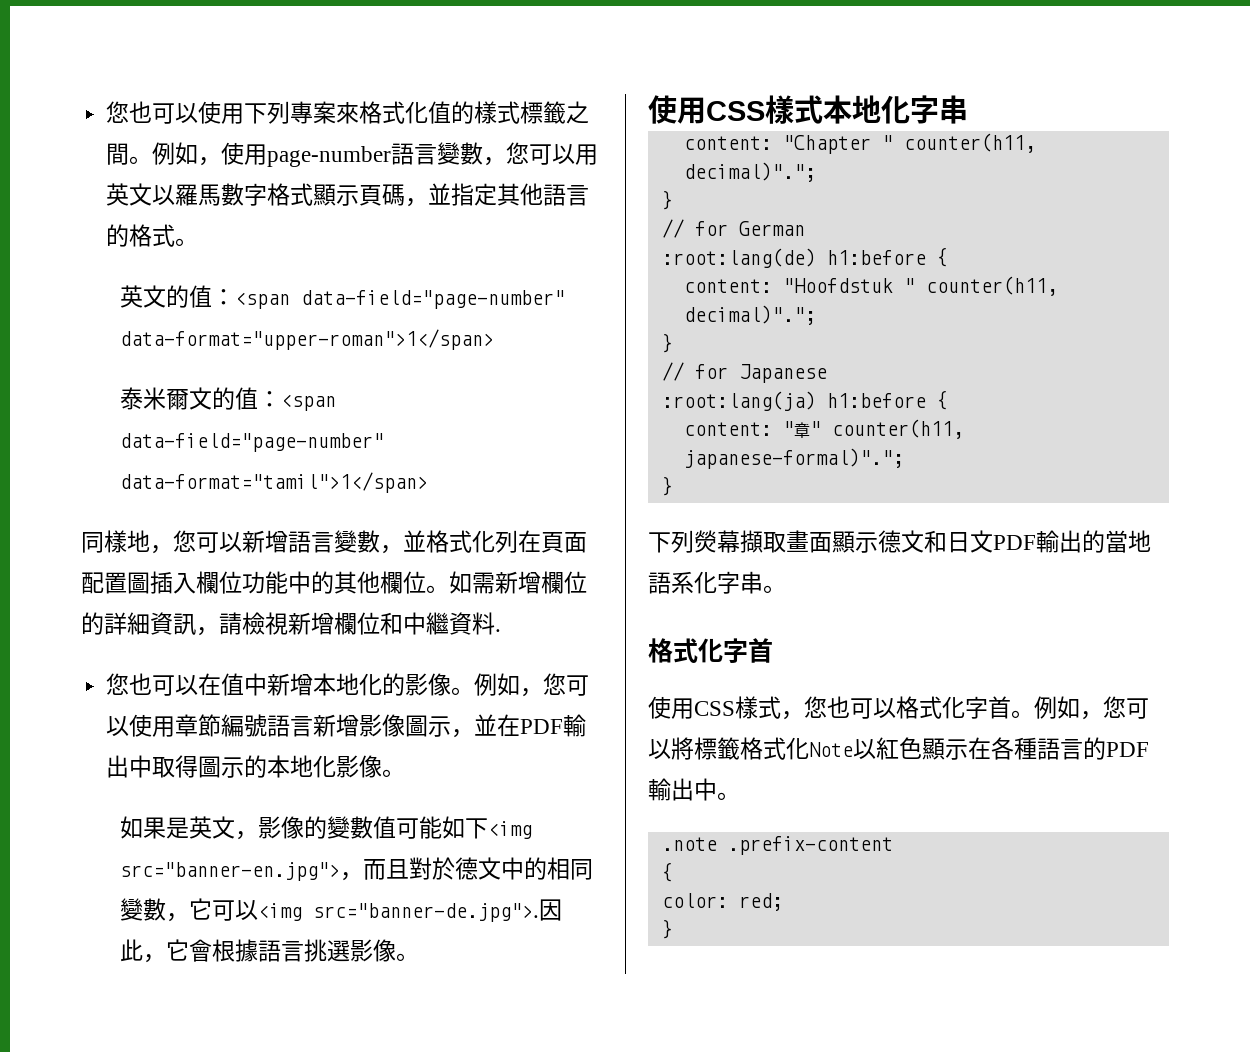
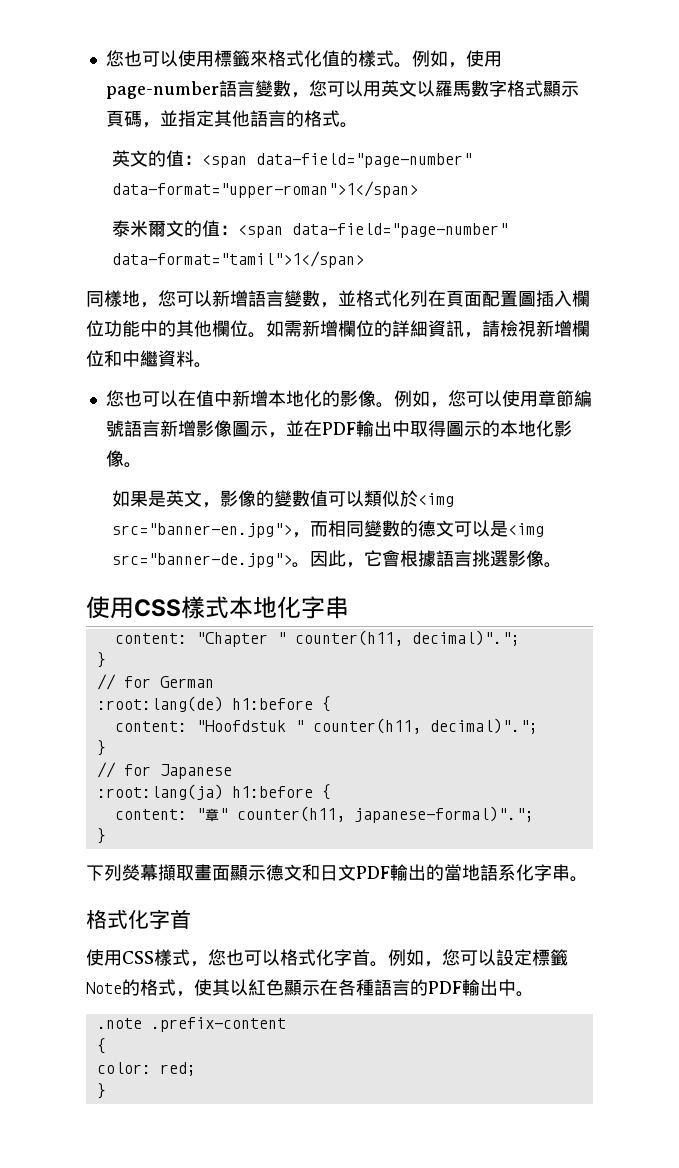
- 您也可以使用下列專案來格式化值的樣式標籤之間。
+ 您也可以使用標籤來格式化值的樣式。
- 如需新增欄位的詳細資訊，請檢視新增欄位和中繼資料.
+ 如需新增欄位的詳細資訊，請檢視新增欄位和中繼資料。
- 如果是英文，影像的變數值可能如下<img src="banner-en.jpg">，而且對於德文中的相同變數，它可以<img src="banner-de.jpg">.因此，它會根據語言挑選影像。
+ 如果是英文，影像的變數值可以類似於<img src="banner-en.jpg">，而相同變數的德文可以是<img src="banner-de.jpg">。因此，它會根據語言挑選影像。
- 例如，您可以將標籤格式化Note以紅色顯示在各種語言的PDF輸出中。
+ 例如，您可以設定標籤Note的格式，使其以紅色顯示在各種語言的PDF輸出中。

